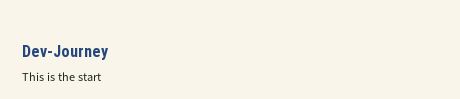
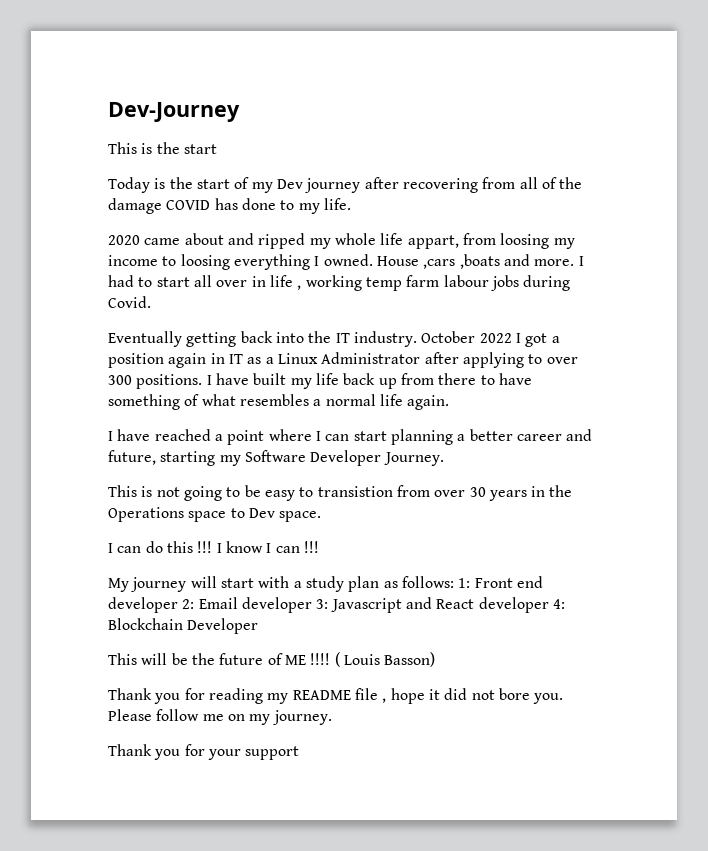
+ Today is the start of my Dev journey after recovering from all of the damage COVID has done to my life.
+ 2020 came about and ripped my whole life appart, from loosing my income to loosing everything I owned. House ,cars ,boats and more. I had to start all over in life , working temp farm labour jobs during Covid.
+ Eventually getting back into the IT industry. October 2022 I got a position again in IT as a Linux Administrator after applying to over 300 positions. I have built my life back up from there to have something of what resembles a normal life again.
+ I have reached a point where I can start planning a better career and future, starting my Software Developer Journey.
+ This is not going to be easy to transistion from over 30 years in the Operations space to Dev space.
+ I can do this !!! I know I can !!!
+ My journey will start with a study plan as follows: 1: Front end developer 2: Email developer 3: Javascript and React developer 4: Blockchain Developer
+ This will be the future of ME !!!! ( Louis Basson)
+ Thank you for reading my README file , hope it did not bore you. Please follow me on my journey.
+ Thank you for your support

